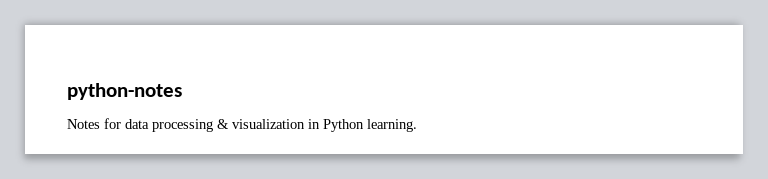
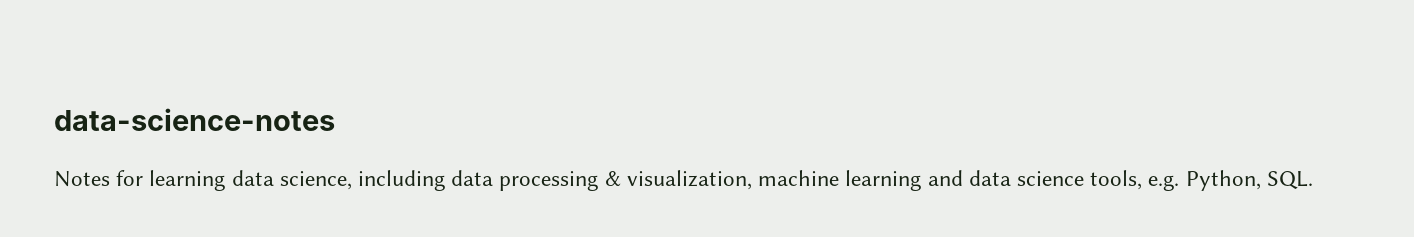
- python-notes
+ data-science-notes
- Notes for data processing & visualization in Python learning.
+ Notes for learning data science, including data processing & visualization, machine learning and data science tools, e.g. Python, SQL.

